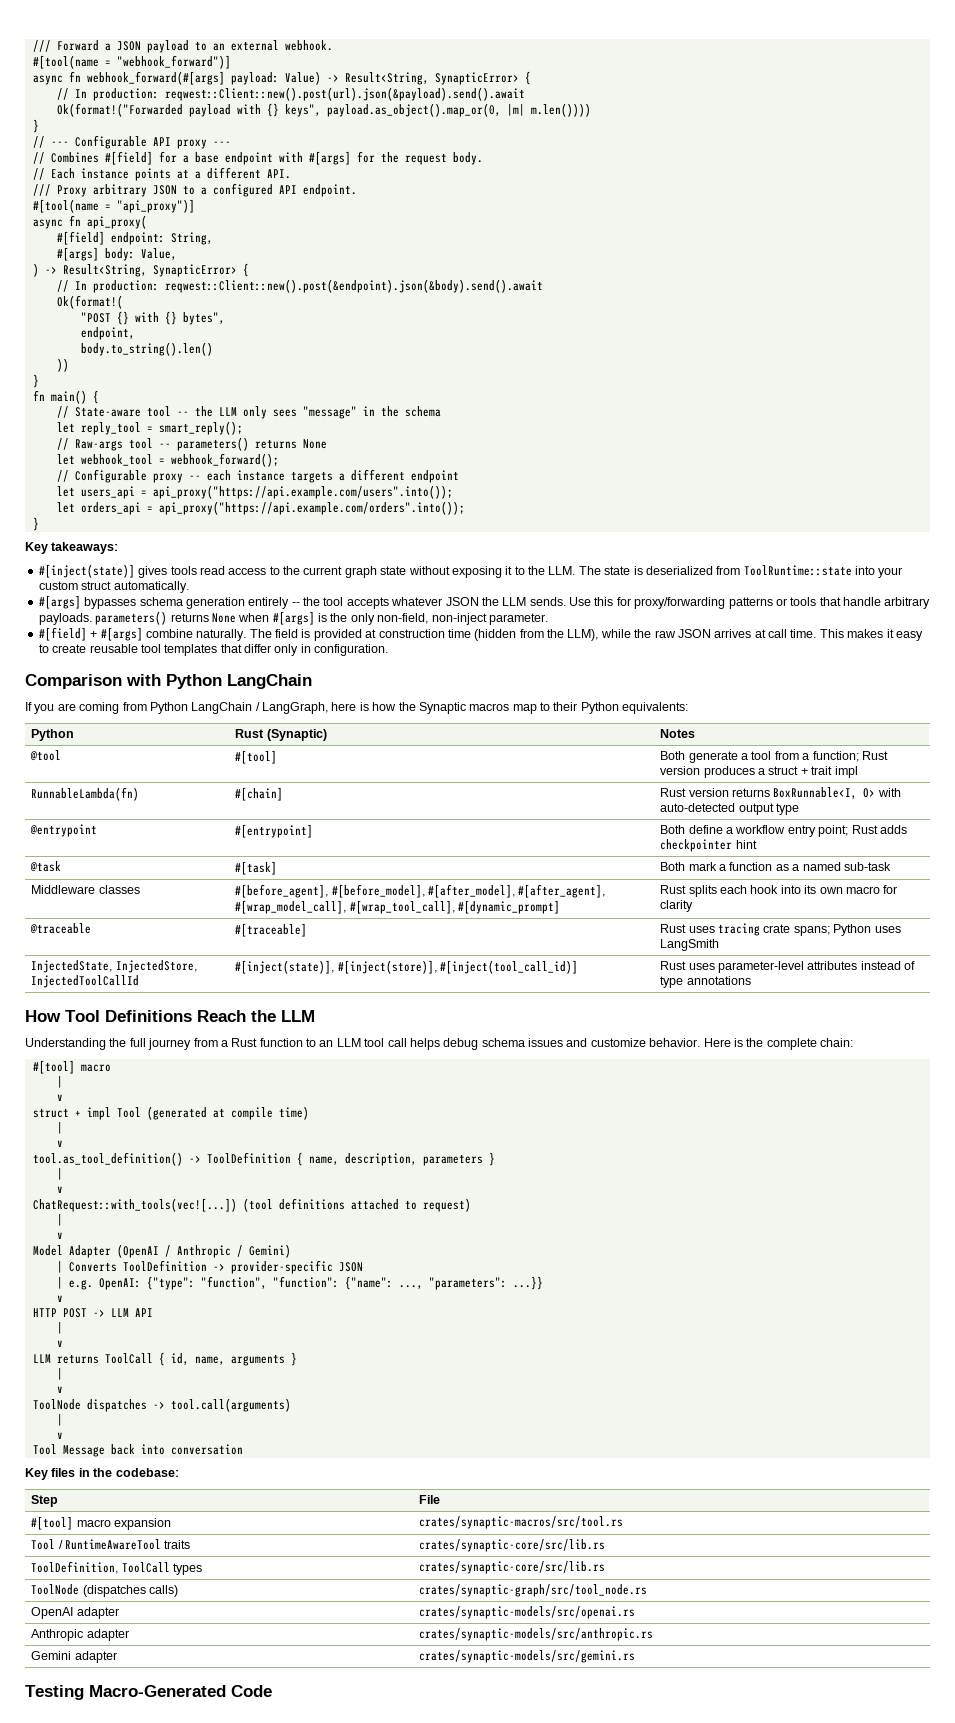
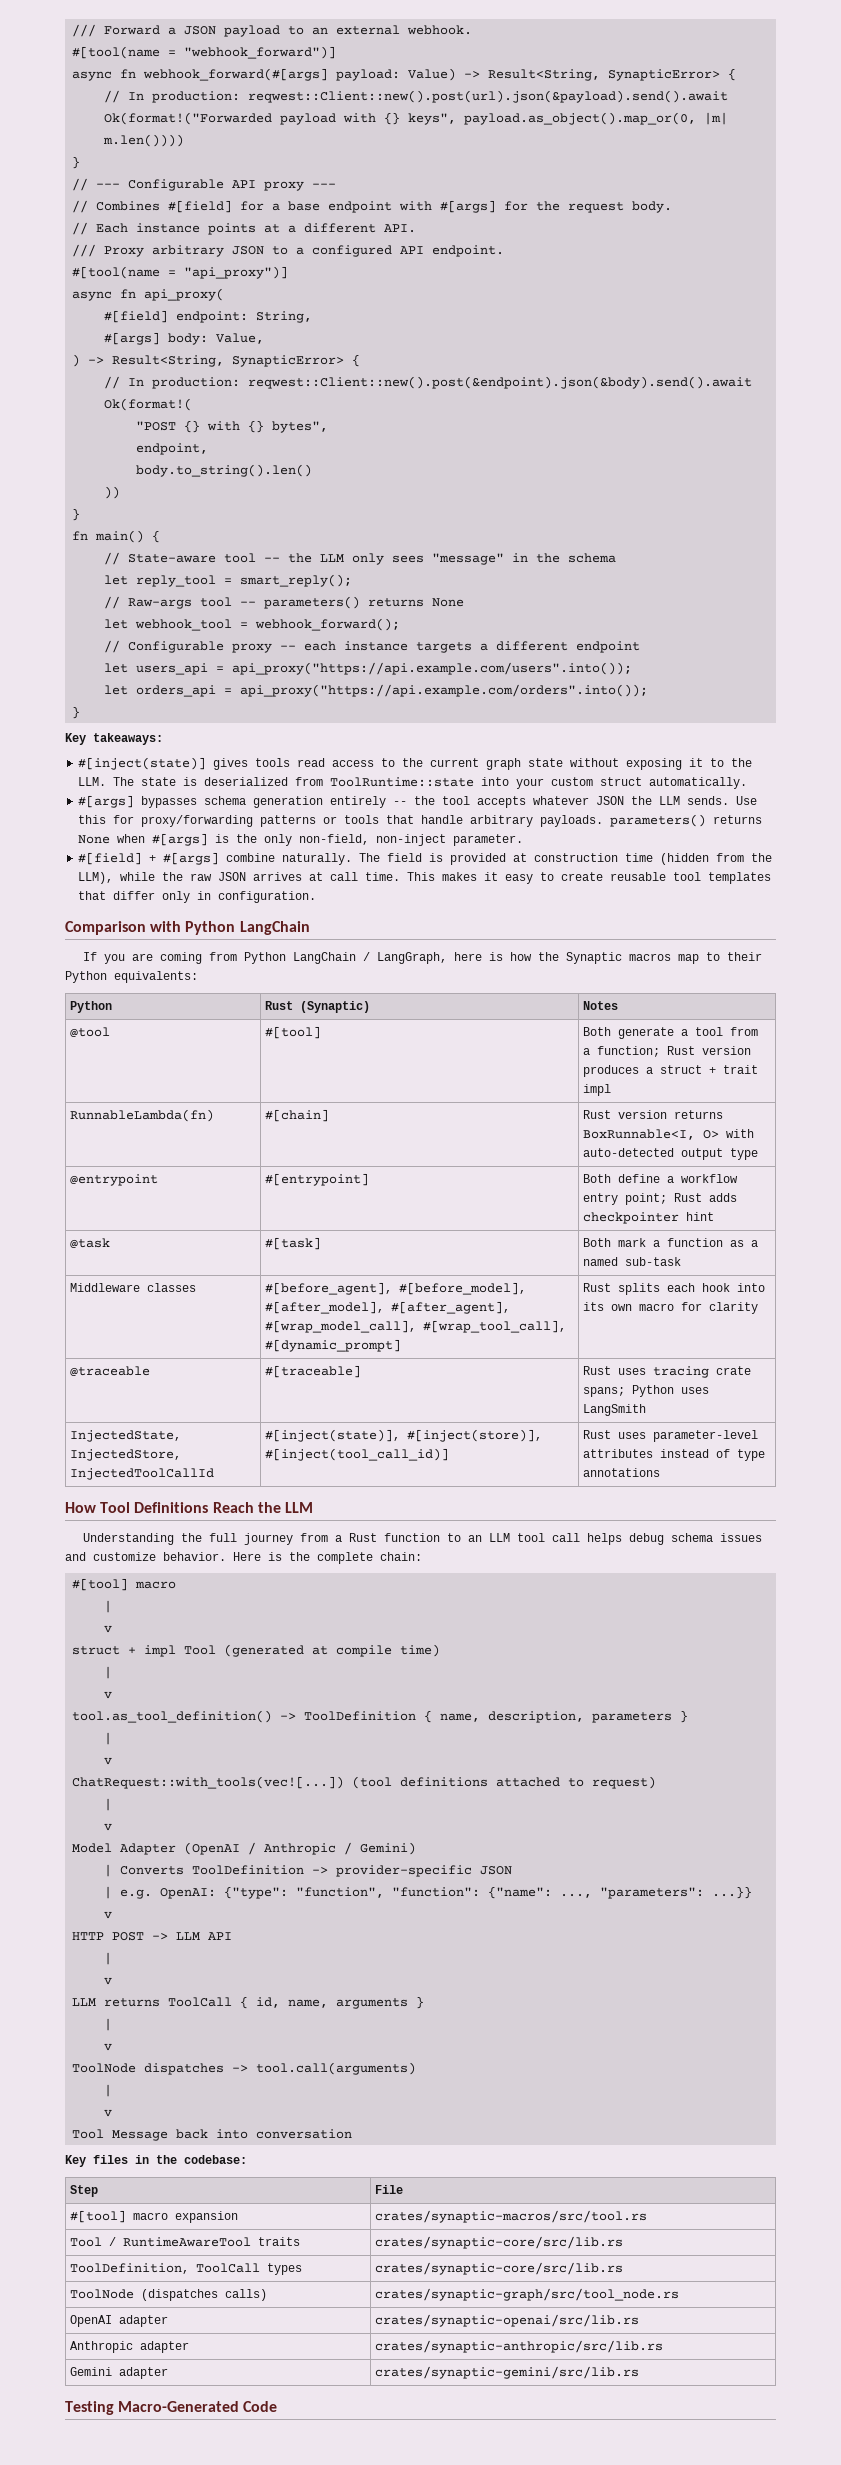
- OpenAI adapter | crates/synaptic-models/src/openai.rs
+ OpenAI adapter | crates/synaptic-openai/src/lib.rs
- Anthropic adapter | crates/synaptic-models/src/anthropic.rs
+ Anthropic adapter | crates/synaptic-anthropic/src/lib.rs
- Gemini adapter | crates/synaptic-models/src/gemini.rs
+ Gemini adapter | crates/synaptic-gemini/src/lib.rs

